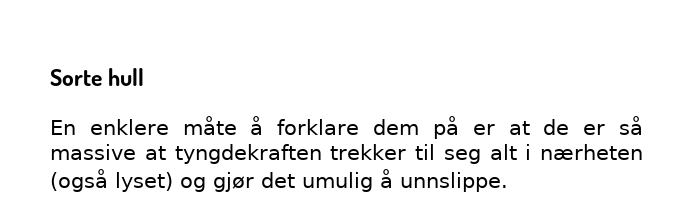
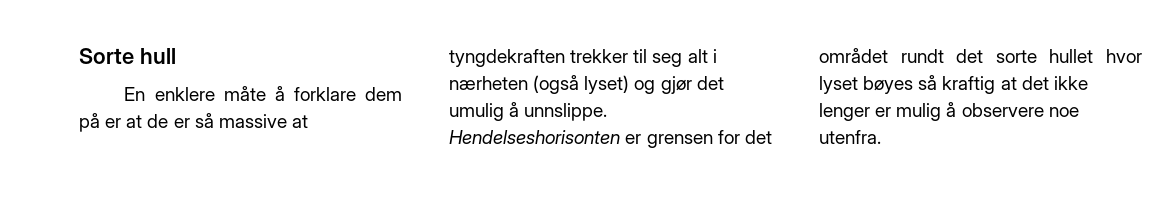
+ Hendelseshorisonten er grensen for det området rundt det sorte hullet hvor lyset bøyes så kraftig at det ikke lenger er mulig å observere noe utenfra.

